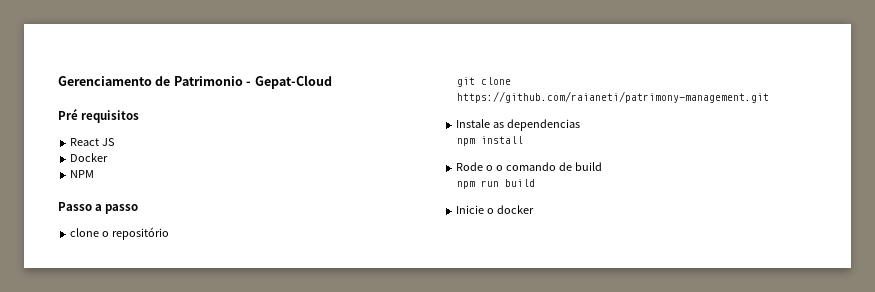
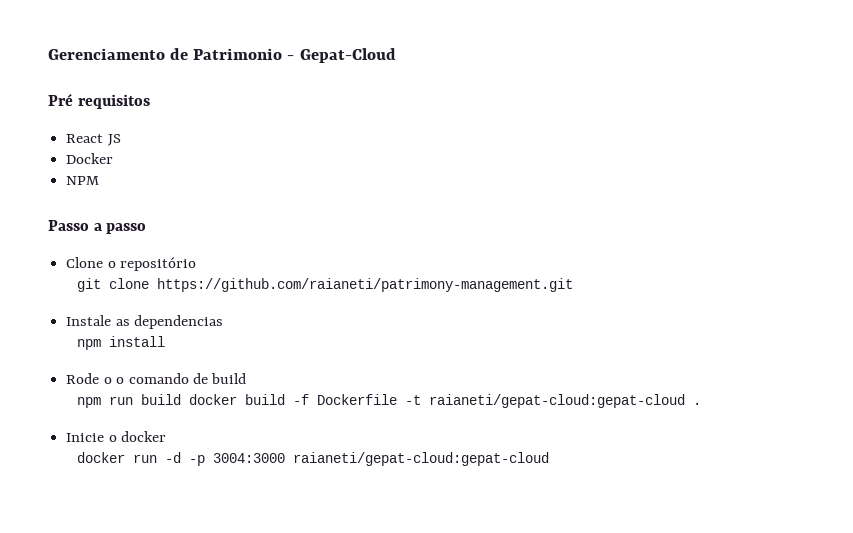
- clone o repositório
+ Clone o repositório
- npm run build
+ npm run build docker build -f Dockerfile -t raianeti/gepat-cloud:gepat-cloud .
  Inicie o docker
+ docker run -d -p 3004:3000 raianeti/gepat-cloud:gepat-cloud

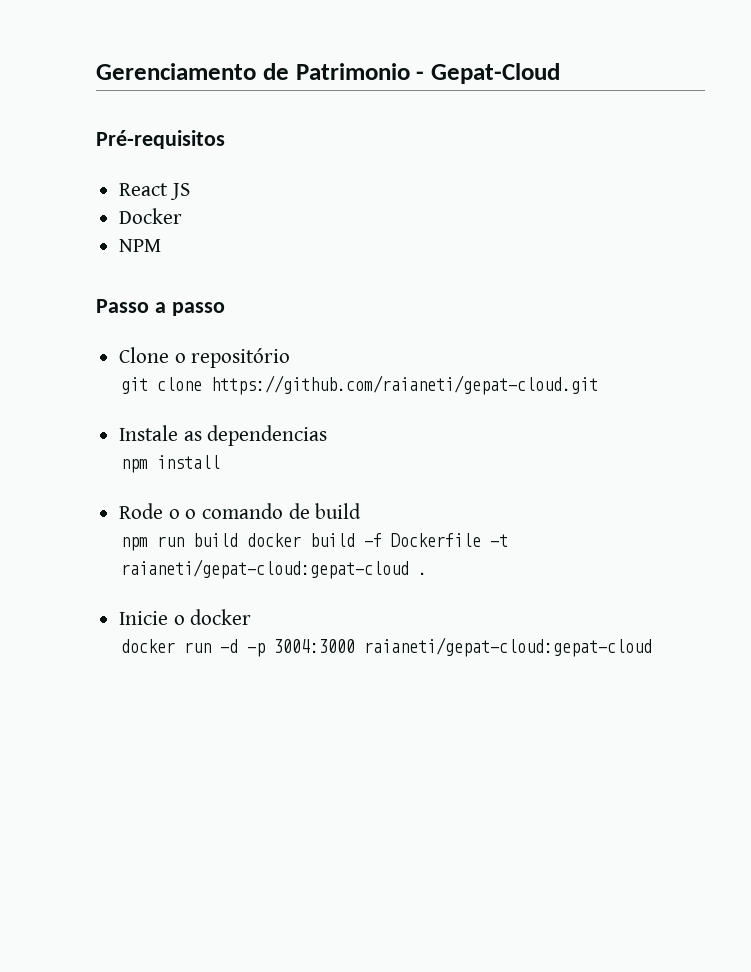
- Pré requisitos
+ Pré-requisitos
- git clone https://github.com/raianeti/patrimony-management.git
+ git clone https://github.com/raianeti/gepat-cloud.git

